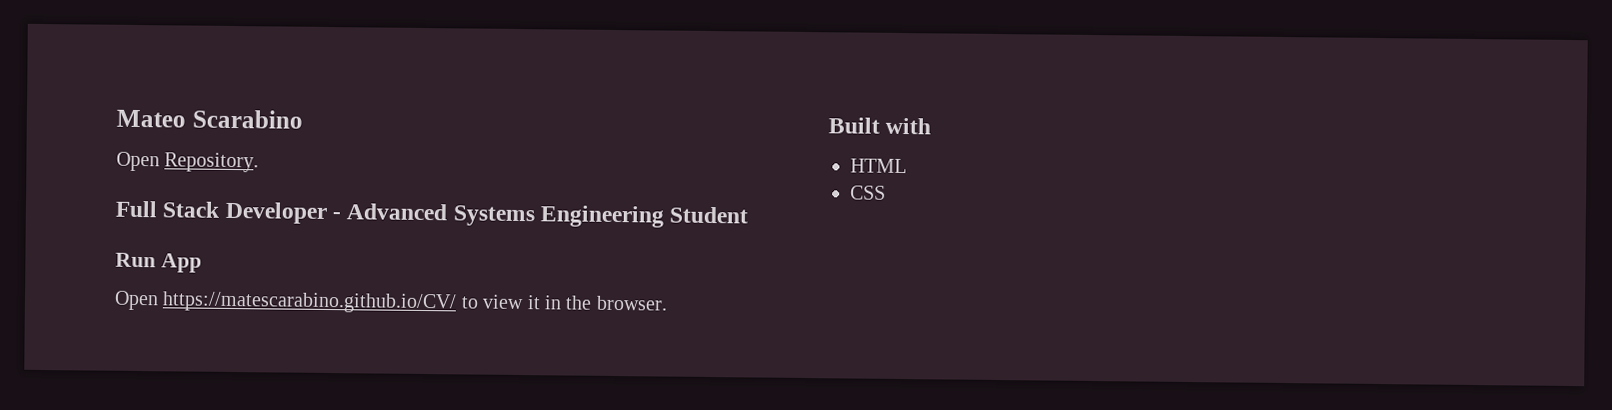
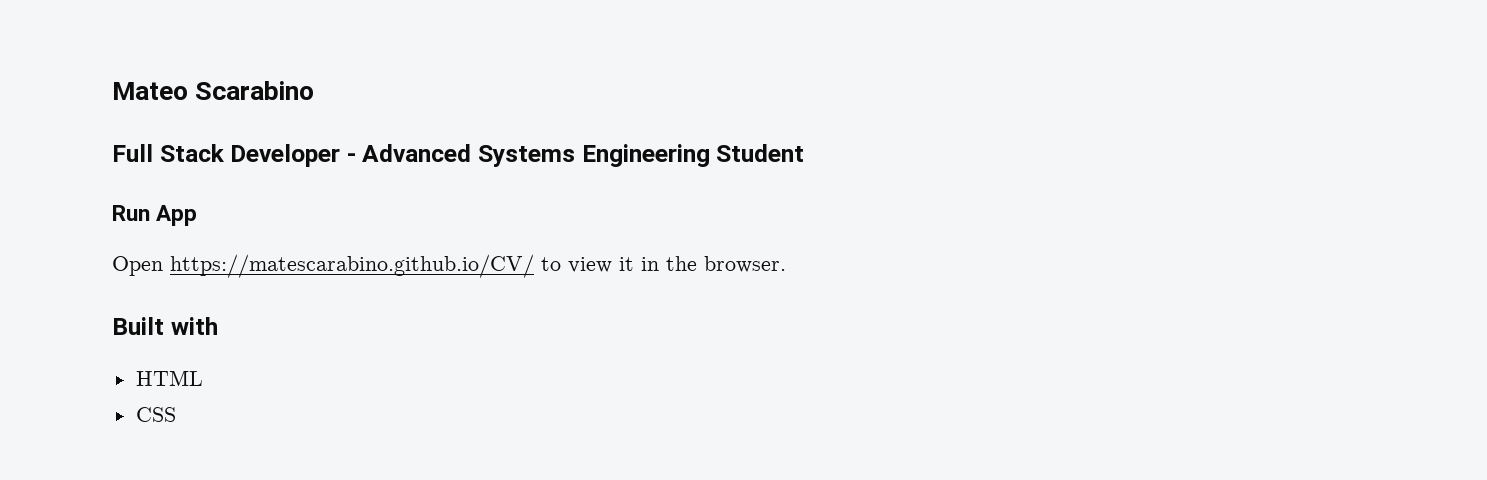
- Open Repository.

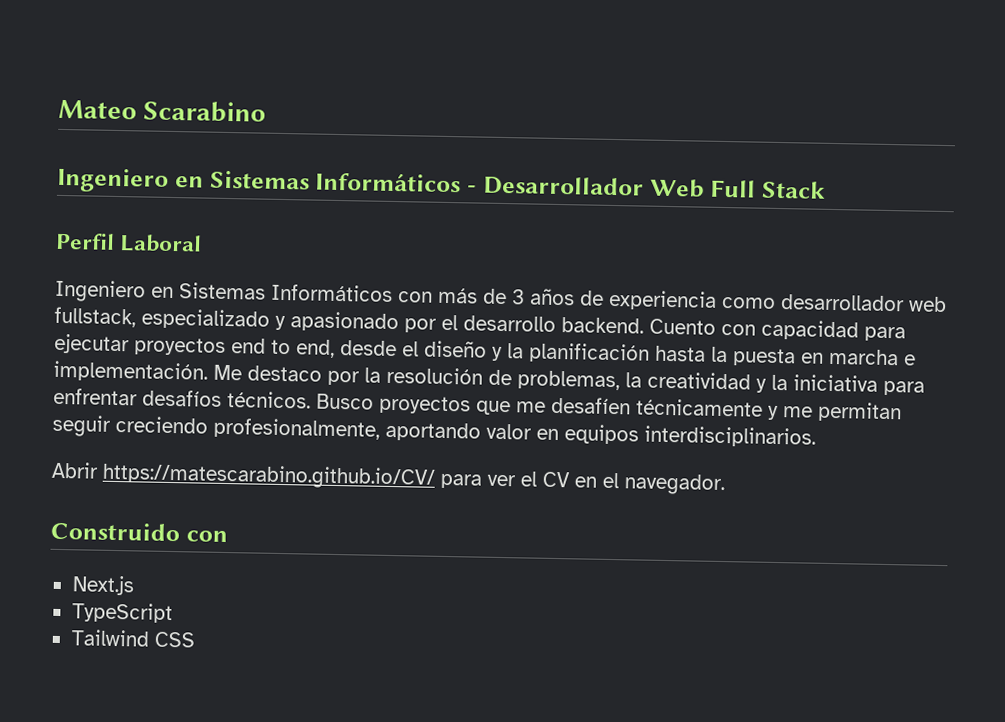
- Full Stack Developer - Advanced Systems Engineering Student
- Run App
- Open https://matescarabino.github.io/CV/ to view it in the browser.
- Built with
- HTML
- CSS
+ Ingeniero en Sistemas Informáticos - Desarrollador Web Full Stack
+ Perfil Laboral
+ Ingeniero en Sistemas Informáticos con más de 3 años de experiencia como desarrollador web fullstack, especializado y apasionado por el desarrollo backend. Cuento con capacidad para ejecutar proyectos end to end, desde el diseño y la planificación hasta la puesta en marcha e implementación. Me destaco por la resolución de problemas, la creatividad y la iniciativa para enfrentar desafíos técnicos. Busco proyectos que me desafíen técnicamente y me permitan seguir creciendo profesionalmente, aportando valor en equipos interdisciplinarios.
+ Abrir https://matescarabino.github.io/CV/ para ver el CV en el navegador.
+ Construido con
+ Next.js
+ TypeScript
+ Tailwind CSS

